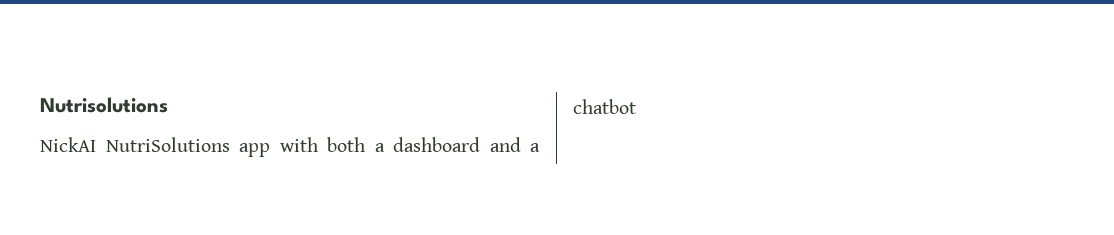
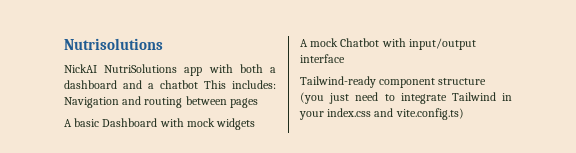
- NickAI NutriSolutions app with both a dashboard and a chatbot
+ NickAI NutriSolutions app with both a dashboard and a chatbot This includes: Navigation and routing between pages
+ A basic Dashboard with mock widgets
+ A mock Chatbot with input/output interface
+ Tailwind-ready component structure (you just need to integrate Tailwind in your index.css and vite.config.ts)

